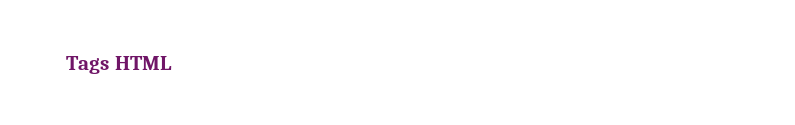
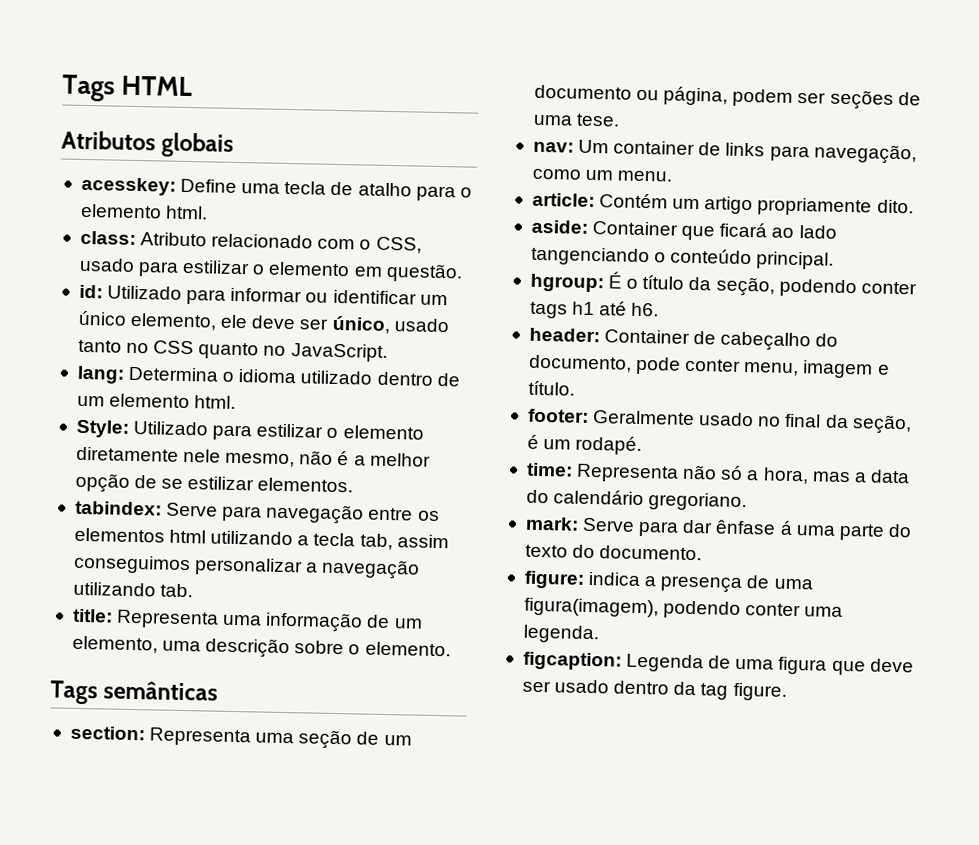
+ Atributos globais
+ acesskey: Define uma tecla de atalho para o elemento html.
+ class: Atributo relacionado com o CSS, usado para estilizar o elemento em questão.
+ id: Utilizado para informar ou identificar um único elemento, ele deve ser único, usado tanto no CSS quanto no JavaScript.
+ lang: Determina o idioma utilizado dentro de um elemento html.
+ Style: Utilizado para estilizar o elemento diretamente nele mesmo, não é a melhor opção de se estilizar elementos.
+ tabindex: Serve para navegação entre os elementos html utilizando a tecla tab, assim conseguimos personalizar a navegação utilizando tab.
+ title: Representa uma informação de um elemento, uma descrição sobre o elemento.
+ Tags semânticas
+ section: Representa uma seção de um documento ou página, podem ser seções de uma tese.
+ nav: Um container de links para navegação, como um menu.
+ article: Contém um artigo propriamente dito.
+ aside: Container que ficará ao lado tangenciando o conteúdo principal.
+ hgroup: É o título da seção, podendo conter tags h1 até h6.
+ header: Container de cabeçalho do documento, pode conter menu, imagem e título.
+ footer: Geralmente usado no final da seção, é um rodapé.
+ time: Representa não só a hora, mas a data do calendário gregoriano.
+ mark: Serve para dar ênfase á uma parte do texto do documento.
+ figure: indica a presença de uma figura(imagem), podendo conter uma legenda.
+ figcaption: Legenda de uma figura que deve ser usado dentro da tag figure.

